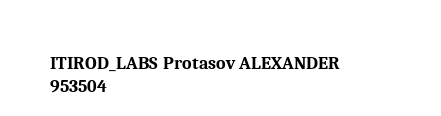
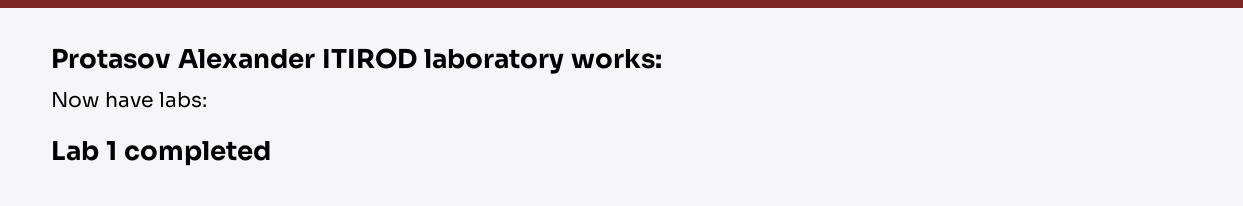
- ITIROD_LABS Protasov ALEXANDER 953504
+ Protasov Alexander ITIROD laboratory works:
+ Now have labs:
+ Lab 1 completed

